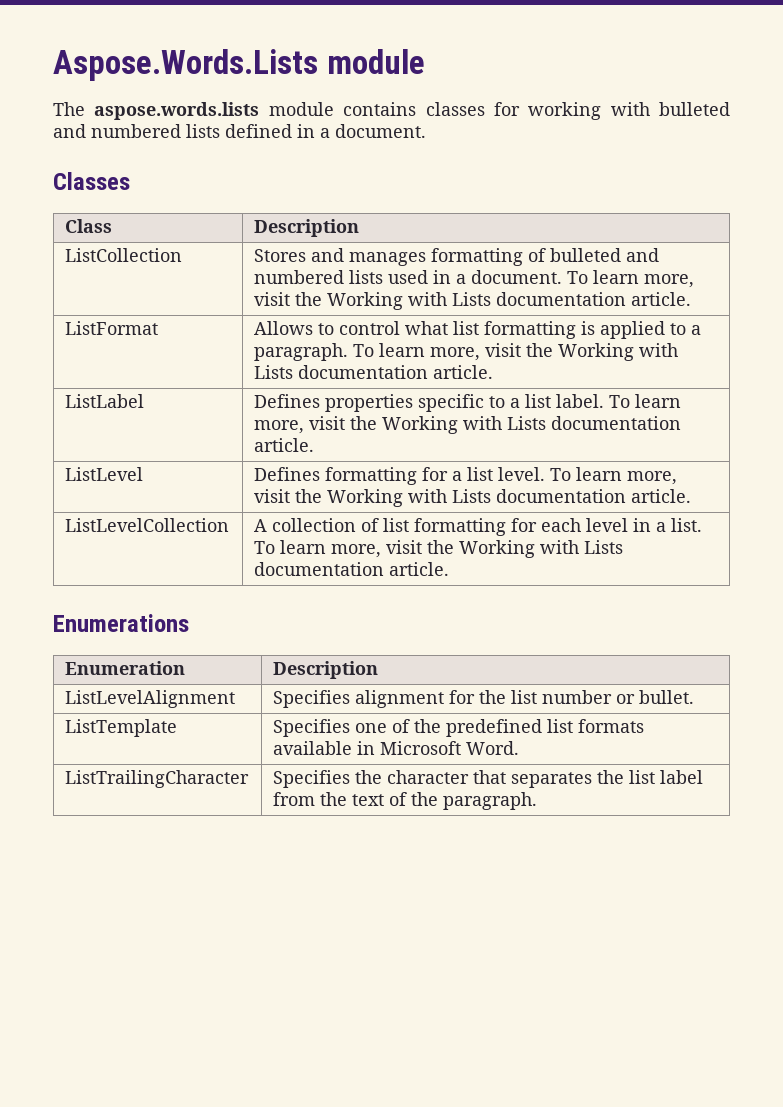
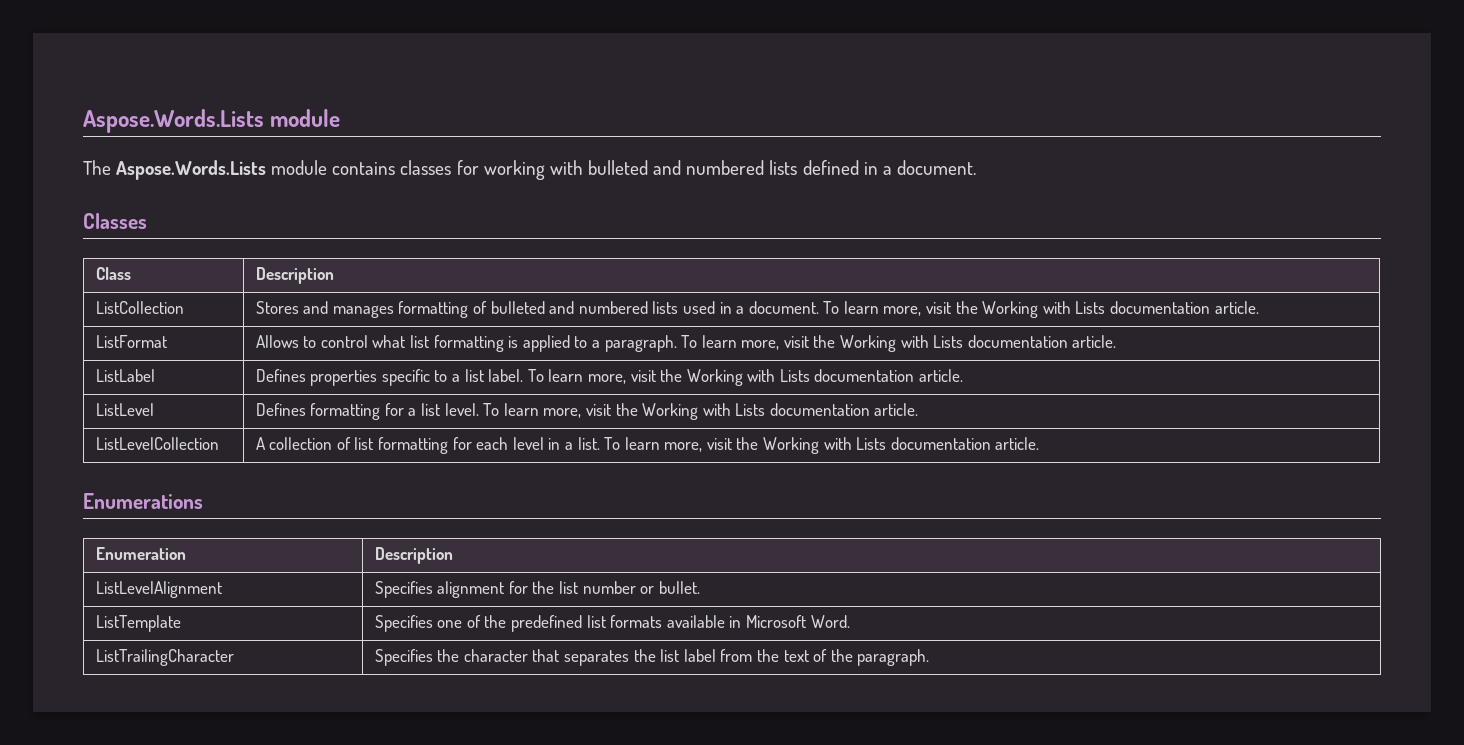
- The aspose.words.lists module contains classes for working with bulleted and numbered lists defined in a document.
+ The Aspose.Words.Lists module contains classes for working with bulleted and numbered lists defined in a document.

